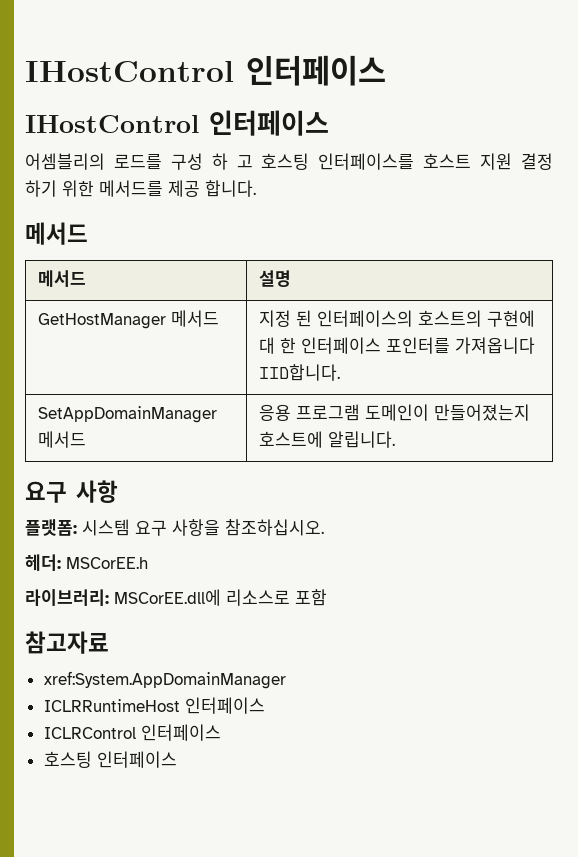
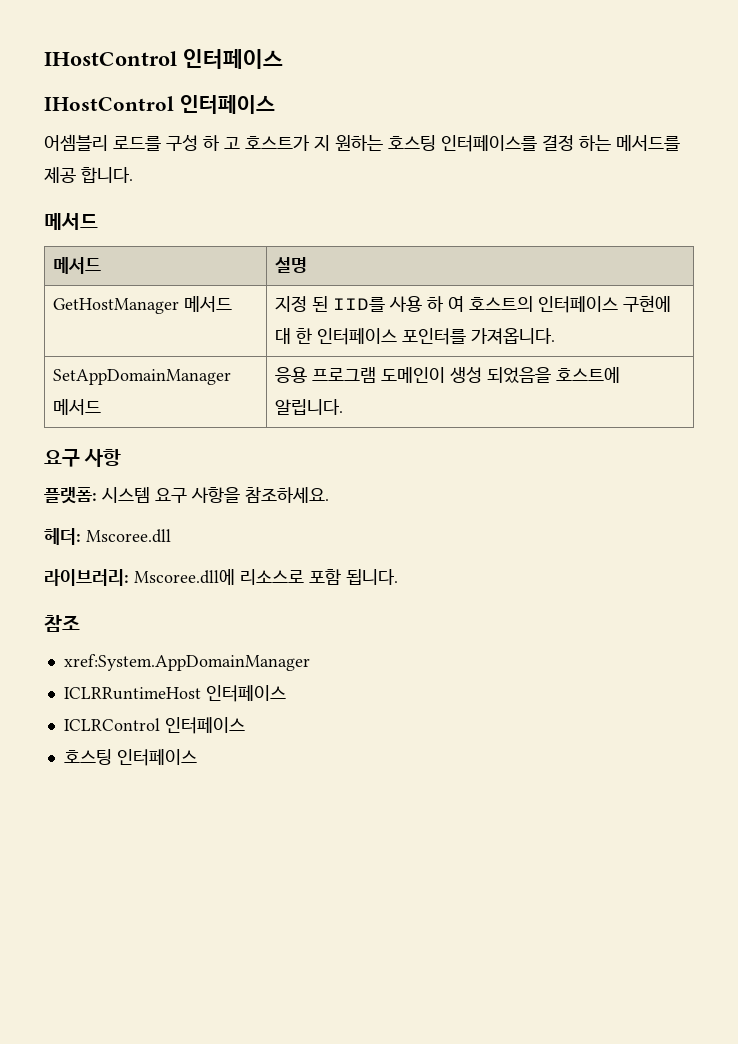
- 어셈블리의 로드를 구성 하 고 호스팅 인터페이스를 호스트 지원 결정 하기 위한 메서드를 제공 합니다.
+ 어셈블리 로드를 구성 하 고 호스트가 지 원하는 호스팅 인터페이스를 결정 하는 메서드를 제공 합니다.
- GetHostManager 메서드 | 지정 된 인터페이스의 호스트의 구현에 대 한 인터페이스 포인터를 가져옵니다 IID합니다.
+ GetHostManager 메서드 | 지정 된 IID를 사용 하 여 호스트의 인터페이스 구현에 대 한 인터페이스 포인터를 가져옵니다.
- SetAppDomainManager 메서드 | 응용 프로그램 도메인이 만들어졌는지 호스트에 알립니다.
+ SetAppDomainManager 메서드 | 응용 프로그램 도메인이 생성 되었음을 호스트에 알립니다.
- 플랫폼: 시스템 요구 사항을 참조하십시오.
+ 플랫폼: 시스템 요구 사항을 참조하세요.
- 헤더: MSCorEE.h
+ 헤더: Mscoree.dll
- 라이브러리: MSCorEE.dll에 리소스로 포함
- 참고자료
+ 라이브러리: Mscoree.dll에 리소스로 포함 됩니다.
+ 참조

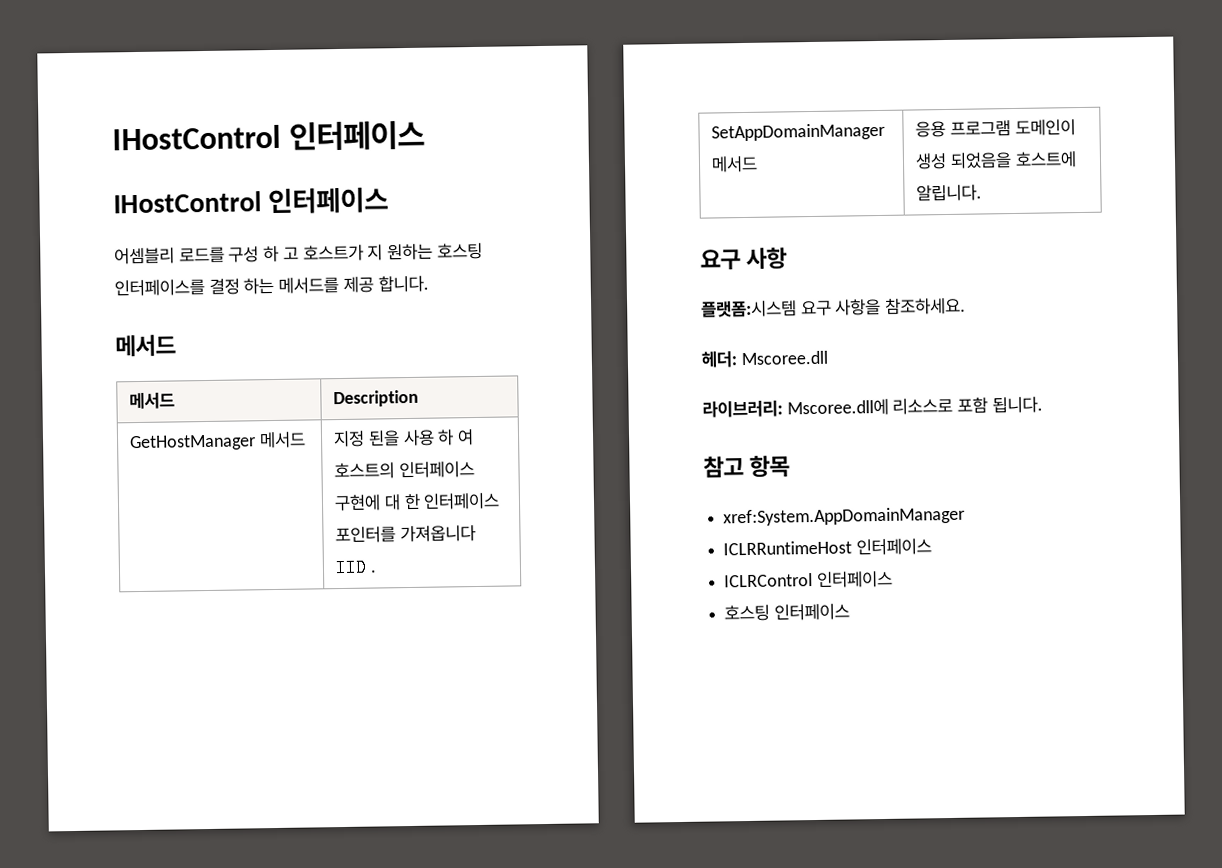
- 메서드 | 설명
+ 메서드 | Description
- GetHostManager 메서드 | 지정 된 IID를 사용 하 여 호스트의 인터페이스 구현에 대 한 인터페이스 포인터를 가져옵니다.
+ GetHostManager 메서드 | 지정 된을 사용 하 여 호스트의 인터페이스 구현에 대 한 인터페이스 포인터를 가져옵니다 IID .
- 플랫폼: 시스템 요구 사항을 참조하세요.
+ 플랫폼:시스템 요구 사항을 참조하세요.
- 참조
+ 참고 항목

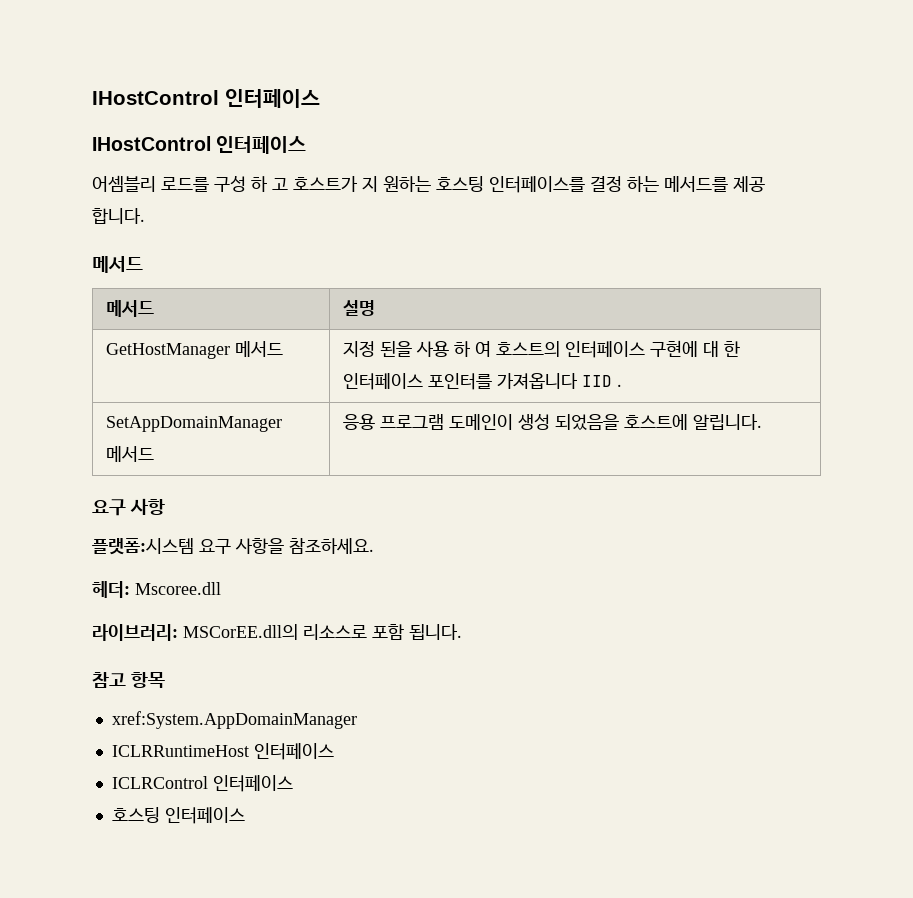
- 메서드 | Description
+ 메서드 | 설명
- 라이브러리: Mscoree.dll에 리소스로 포함 됩니다.
+ 라이브러리: MSCorEE.dll의 리소스로 포함 됩니다.

